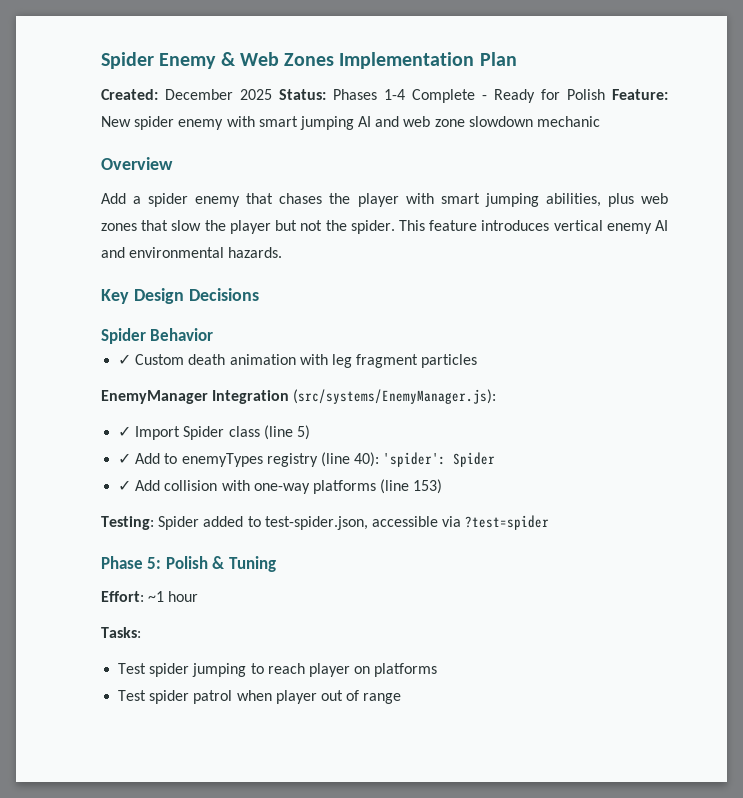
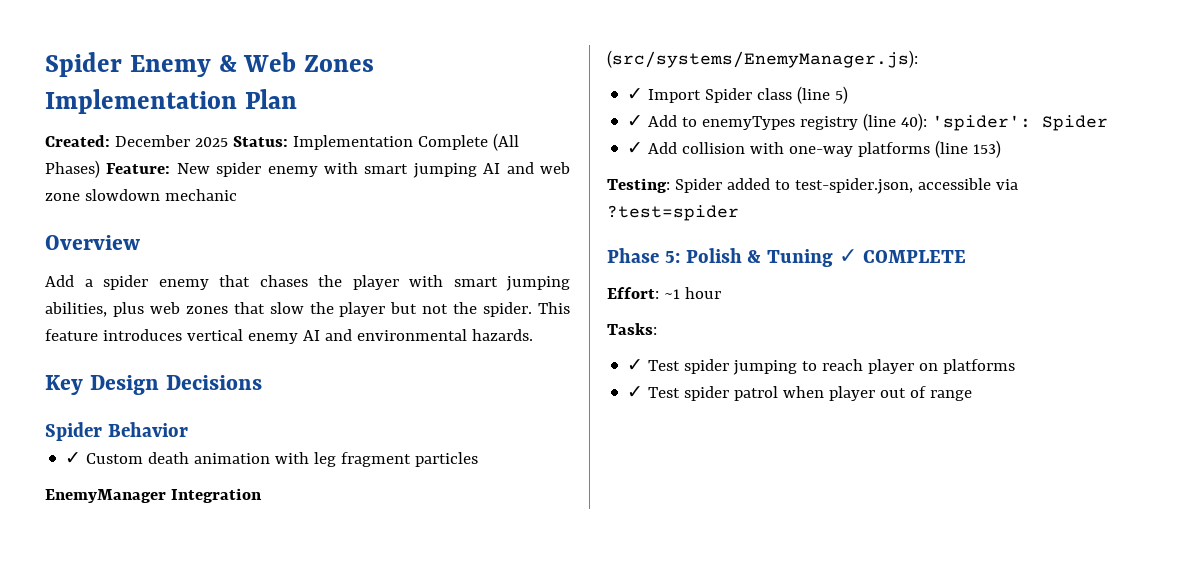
- Created: December 2025 Status: Phases 1-4 Complete - Ready for Polish Feature: New spider enemy with smart jumping AI and web zone slowdown mechanic
+ Created: December 2025 Status: Implementation Complete (All Phases) Feature: New spider enemy with smart jumping AI and web zone slowdown mechanic
- Phase 5: Polish & Tuning
+ Phase 5: Polish & Tuning ✓ COMPLETE
- Test spider jumping to reach player on platforms
+ ✓ Test spider jumping to reach player on platforms
- Test spider patrol when player out of range
+ ✓ Test spider patrol when player out of range

